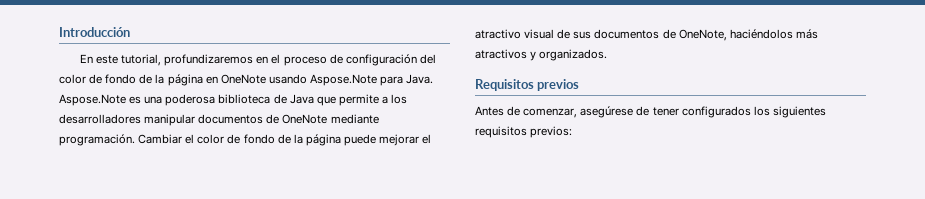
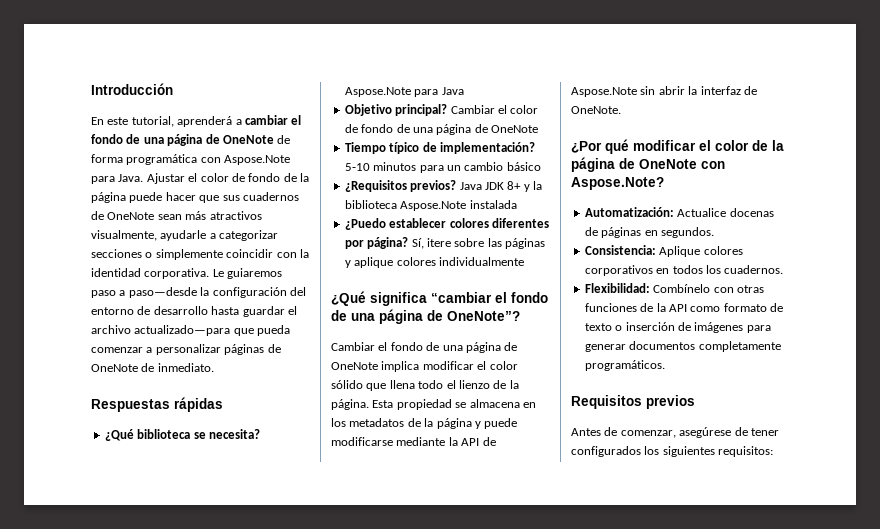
- En este tutorial, profundizaremos en el proceso de configuración del color de fondo de la página en OneNote usando Aspose.Note para Java. Aspose.Note es una poderosa biblioteca de Java que permite a los desarrolladores manipular documentos de OneNote mediante programación. Cambiar el color de fondo de la página puede mejorar el atractivo visual de sus documentos de OneNote, haciéndolos más atractivos y organizados.
+ En este tutorial, aprenderá a cambiar el fondo de una página de OneNote de forma programática con Aspose.Note para Java. Ajustar el color de fondo de la página puede hacer que sus cuadernos de OneNote sean más atractivos visualmente, ayudarle a categorizar secciones o simplemente coincidir con la identidad corporativa. Le guiaremos paso a paso—desde la configuración del entorno de desarrollo hasta guardar el archivo actualizado—para que pueda comenzar a personalizar páginas de OneNote de inmediato.
+ Respuestas rápidas
+ ¿Qué biblioteca se necesita? Aspose.Note para Java
+ Objetivo principal? Cambiar el color de fondo de una página de OneNote
+ Tiempo típico de implementación? 5‑10 minutos para un cambio básico
+ ¿Requisitos previos? Java JDK 8+ y la biblioteca Aspose.Note instalada
+ ¿Puedo establecer colores diferentes por página? Sí, itere sobre las páginas y aplique colores individualmente
+ ¿Qué significa “cambiar el fondo de una página de OneNote”?
+ Cambiar el fondo de una página de OneNote implica modificar el color sólido que llena todo el lienzo de la página. Esta propiedad se almacena en los metadatos de la página y puede modificarse mediante la API de Aspose.Note sin abrir la interfaz de OneNote.
+ ¿Por qué modificar el color de la página de OneNote con Aspose.Note?
+ Automatización: Actualice docenas de páginas en segundos.
+ Consistencia: Aplique colores corporativos en todos los cuadernos.
+ Flexibilidad: Combínelo con otras funciones de la API como formato de texto o inserción de imágenes para generar documentos completamente programáticos.
- Antes de comenzar, asegúrese de tener configurados los siguientes requisitos previos:
+ Antes de comenzar, asegúrese de tener configurados los siguientes requisitos:

